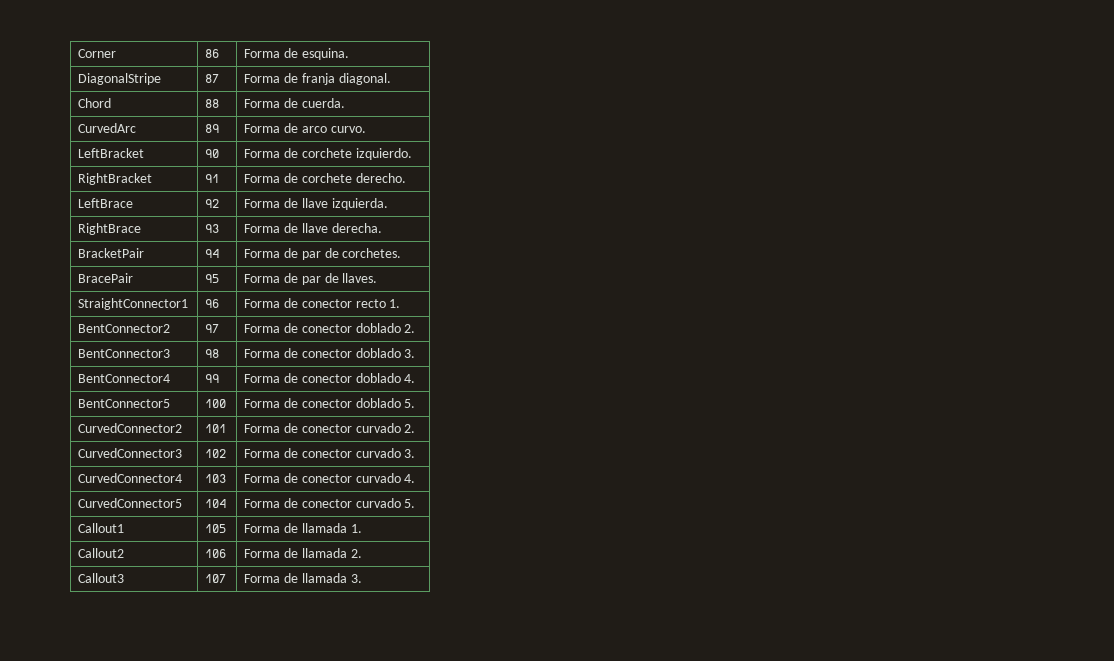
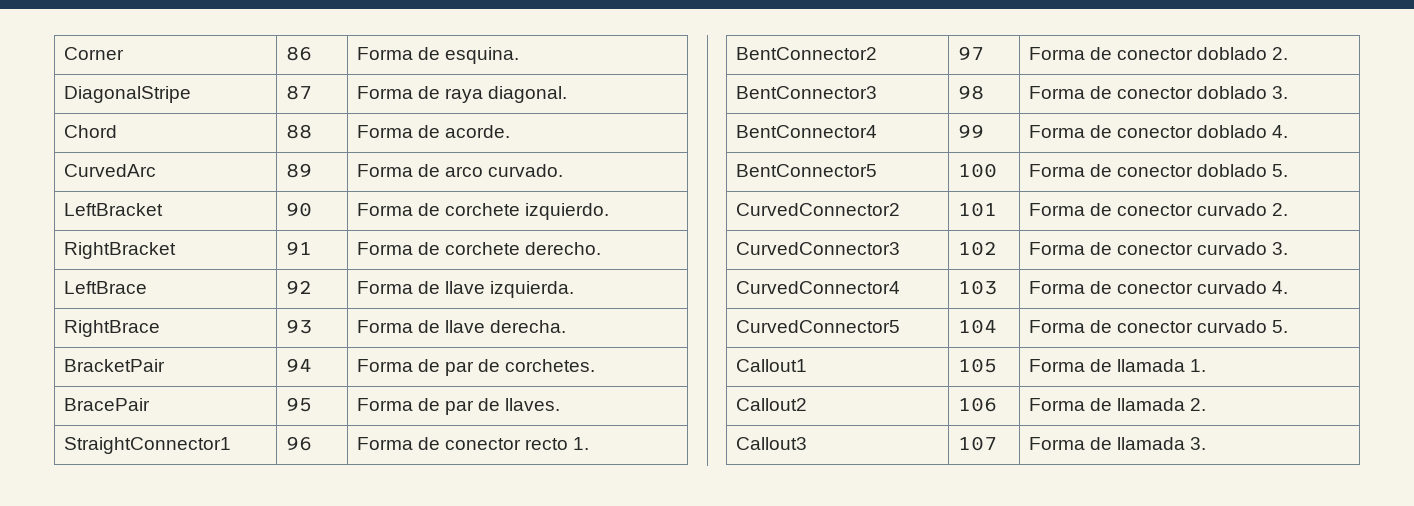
- DiagonalStripe | 87 | Forma de franja diagonal.
+ DiagonalStripe | 87 | Forma de raya diagonal.
- Chord | 88 | Forma de cuerda.
+ Chord | 88 | Forma de acorde.
- CurvedArc | 89 | Forma de arco curvo.
+ CurvedArc | 89 | Forma de arco curvado.

